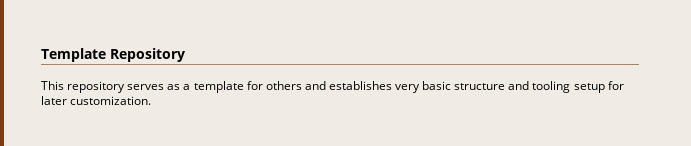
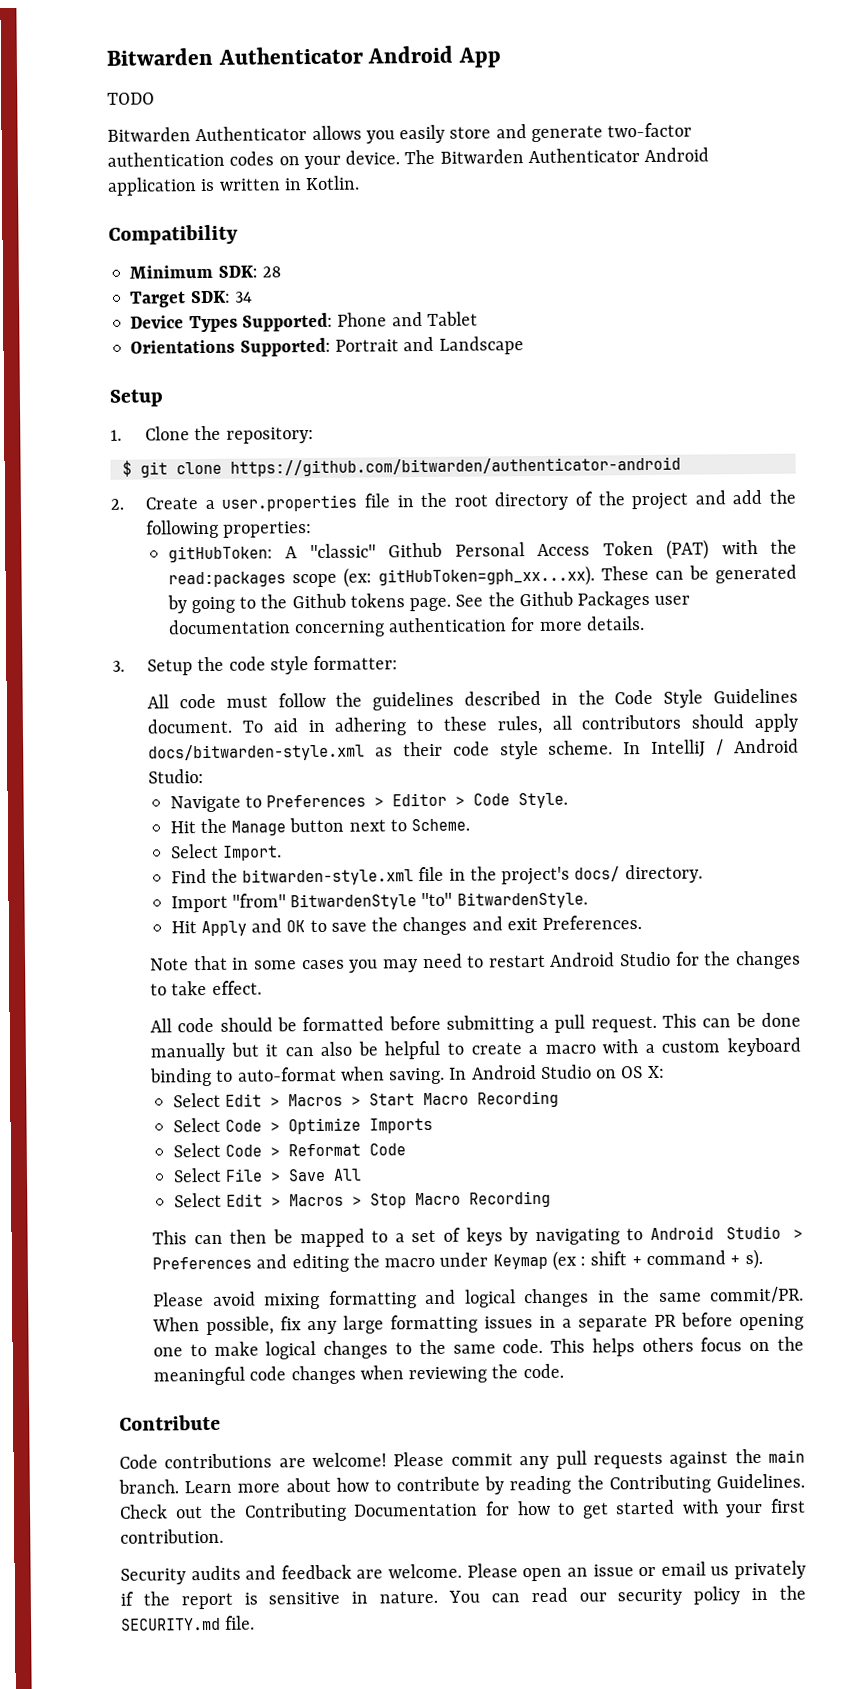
- Template Repository
- This repository serves as a template for others and establishes very basic structure and tooling setup for later customization.
+ Bitwarden Authenticator Android App
+ TODO
+ Bitwarden Authenticator allows you easily store and generate two-factor authentication codes on your device. The Bitwarden Authenticator Android application is written in Kotlin.
+ Compatibility
+ Minimum SDK: 28
+ Target SDK: 34
+ Device Types Supported: Phone and Tablet
+ Orientations Supported: Portrait and Landscape
+ Setup
+ 1. Clone the repository:
+ $ git clone https://github.com/bitwarden/authenticator-android
+ 2. Create a user.properties file in the root directory of the project and add the following properties:
+ gitHubToken: A "classic" Github Personal Access Token (PAT) with the read:packages scope (ex: gitHubToken=gph_xx...xx). These can be generated by going to the Github tokens page. See the Github Packages user documentation concerning authentication for more details.
+ 3. Setup the code style formatter:
+ All code must follow the guidelines described in the Code Style Guidelines document. To aid in adhering to these rules, all contributors should apply docs/bitwarden-style.xml as their code style scheme. In IntelliJ / Android Studio:
+ Navigate to Preferences > Editor > Code Style.
+ Hit the Manage button next to Scheme.
+ Select Import.
+ Find the bitwarden-style.xml file in the project's docs/ directory.
+ Import "from" BitwardenStyle "to" BitwardenStyle.
+ Hit Apply and OK to save the changes and exit Preferences.
+ Note that in some cases you may need to restart Android Studio for the changes to take effect.
+ All code should be formatted before submitting a pull request. This can be done manually but it can also be helpful to create a macro with a custom keyboard binding to auto-format when saving. In Android Studio on OS X:
+ Select Edit > Macros > Start Macro Recording
+ Select Code > Optimize Imports
+ Select Code > Reformat Code
+ Select File > Save All
+ Select Edit > Macros > Stop Macro Recording
+ This can then be mapped to a set of keys by navigating to Android Studio > Preferences and editing the macro under Keymap (ex : shift + command + s).
+ Please avoid mixing formatting and logical changes in the same commit/PR. When possible, fix any large formatting issues in a separate PR before opening one to make logical changes to the same code. This helps others focus on the meaningful code changes when reviewing the code.
+ Contribute
+ Code contributions are welcome! Please commit any pull requests against the main branch. Learn more about how to contribute by reading the Contributing Guidelines. Check out the Contributing Documentation for how to get started with your first contribution.
+ Security audits and feedback are welcome. Please open an issue or email us privately if the report is sensitive in nature. You can read our security policy in the SECURITY.md file.

